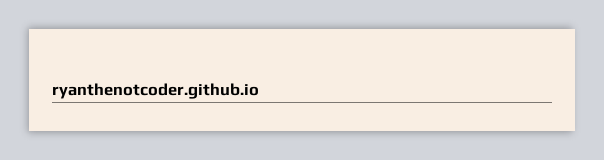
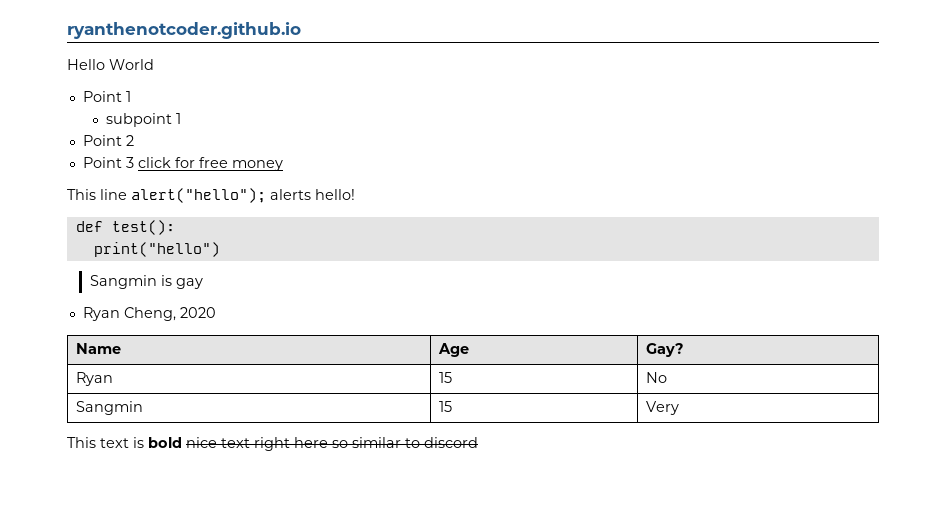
+ Hello World
+ Point 1
+ subpoint 1
+ Point 2
+ Point 3 click for free money
+ This line alert("hello"); alerts hello!
+ def test():
+ print("hello")
+ Sangmin is gay
+ Ryan Cheng, 2020
+ Name | Age | Gay?
+ Ryan | 15 | No
+ Sangmin | 15 | Very
+ This text is bold nice text right here so similar to discord

